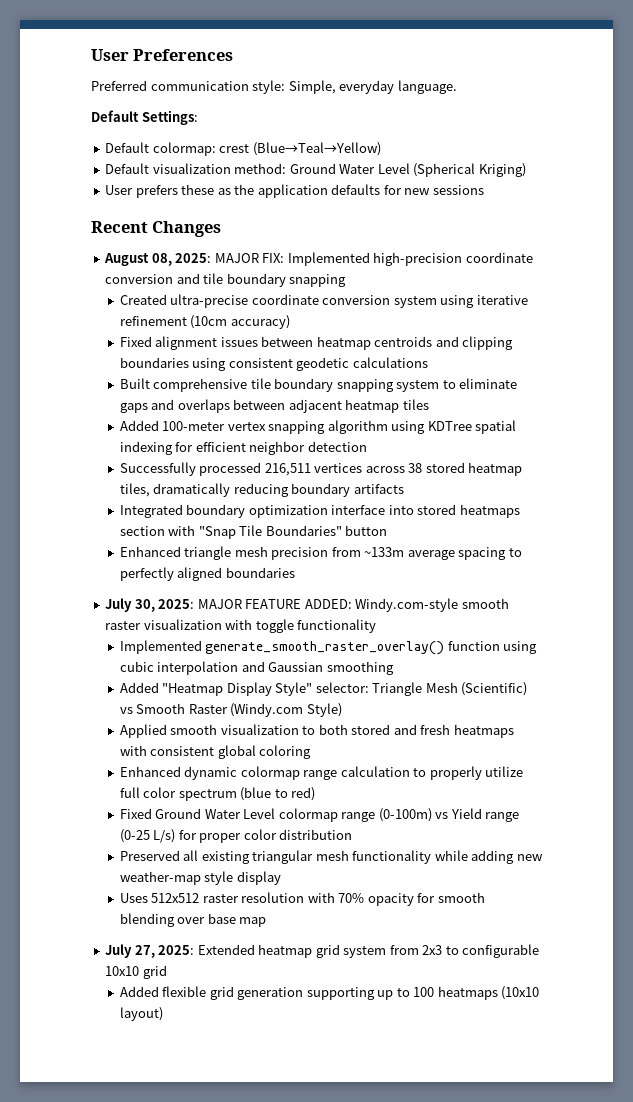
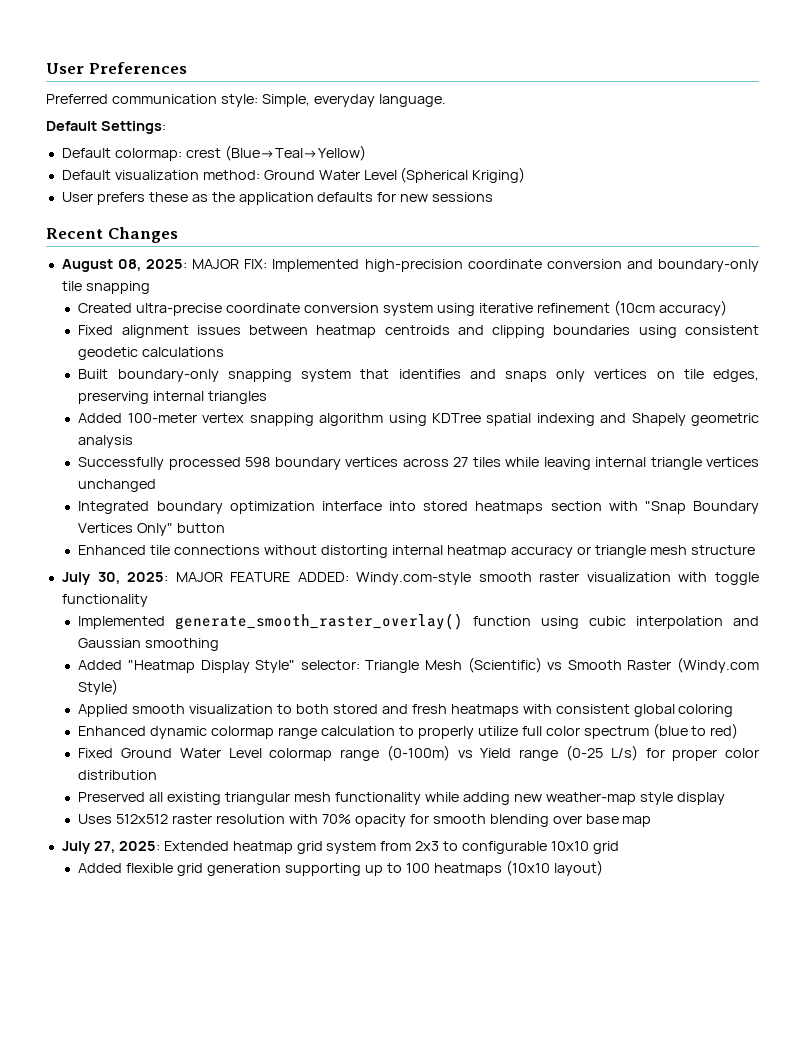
- August 08, 2025: MAJOR FIX: Implemented high-precision coordinate conversion and tile boundary snapping
+ August 08, 2025: MAJOR FIX: Implemented high-precision coordinate conversion and boundary-only tile snapping
- Built comprehensive tile boundary snapping system to eliminate gaps and overlaps between adjacent heatmap tiles
+ Built boundary-only snapping system that identifies and snaps only vertices on tile edges, preserving internal triangles
- Added 100-meter vertex snapping algorithm using KDTree spatial indexing for efficient neighbor detection
- Successfully processed 216,511 vertices across 38 stored heatmap tiles, dramatically reducing boundary artifacts
+ Added 100-meter vertex snapping algorithm using KDTree spatial indexing and Shapely geometric analysis
+ Successfully processed 598 boundary vertices across 27 tiles while leaving internal triangle vertices unchanged
- Integrated boundary optimization interface into stored heatmaps section with "Snap Tile Boundaries" button
+ Integrated boundary optimization interface into stored heatmaps section with "Snap Boundary Vertices Only" button
- Enhanced triangle mesh precision from ~133m average spacing to perfectly aligned boundaries
+ Enhanced tile connections without distorting internal heatmap accuracy or triangle mesh structure

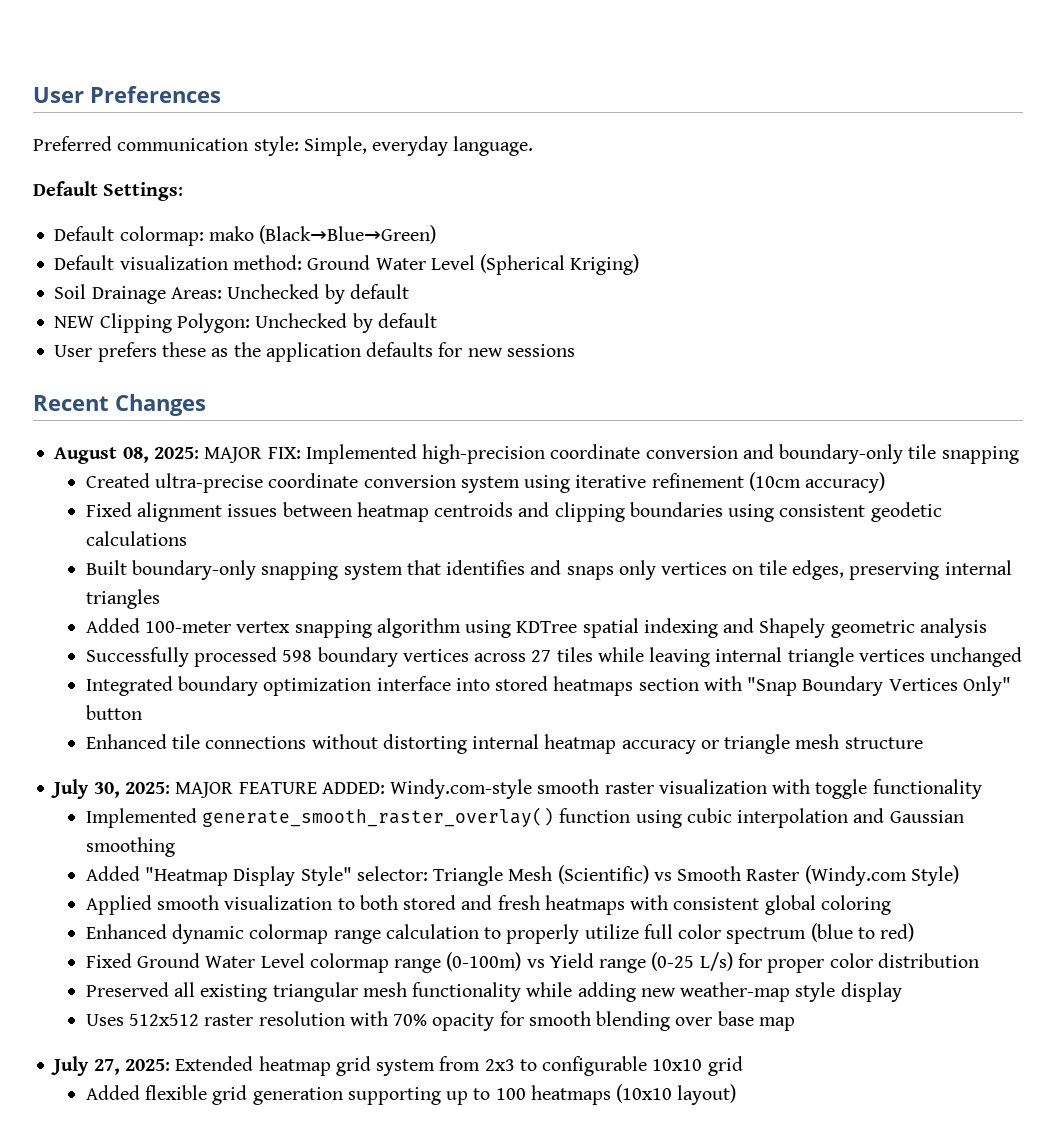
- Default colormap: crest (Blue→Teal→Yellow)
+ Default colormap: mako (Black→Blue→Green)
+ Soil Drainage Areas: Unchecked by default
+ NEW Clipping Polygon: Unchecked by default

